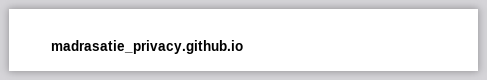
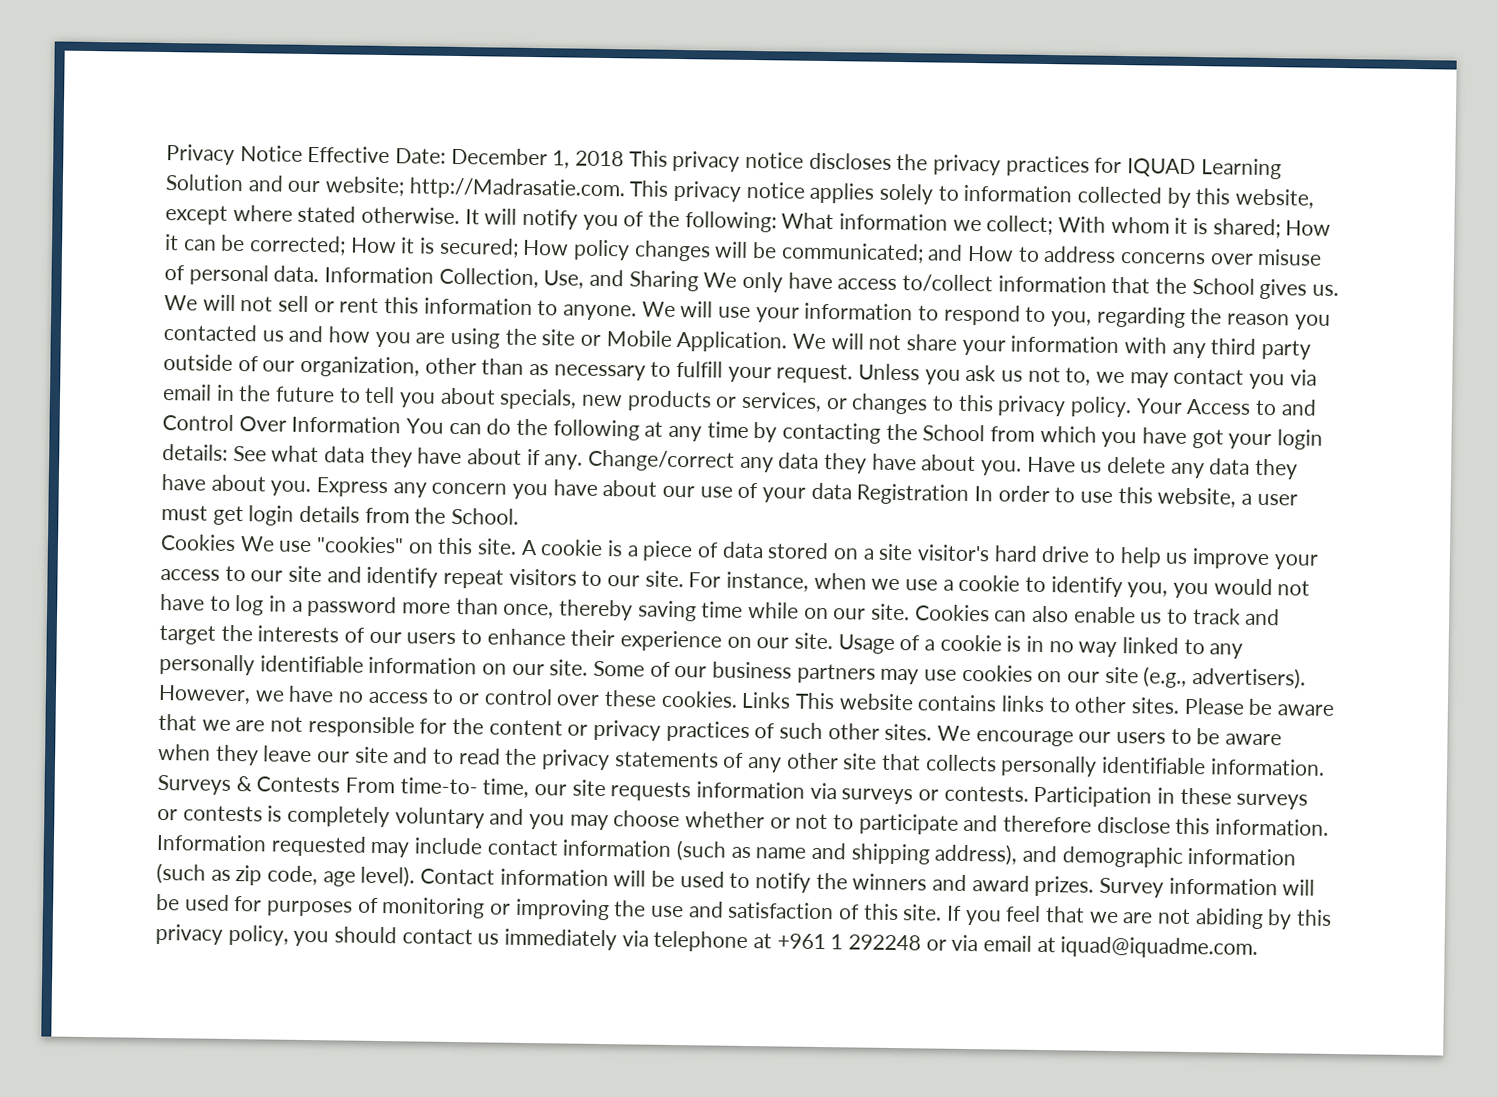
- madrasatie_privacy.github.io
+ Privacy Notice Effective Date: December 1, 2018 This privacy notice discloses the privacy practices for IQUAD Learning Solution and our website; http://Madrasatie.com. This privacy notice applies solely to information collected by this website, except where stated otherwise. It will notify you of the following: What information we collect; With whom it is shared; How it can be corrected; How it is secured; How policy changes will be communicated; and How to address concerns over misuse of personal data. Information Collection, Use, and Sharing We only have access to/collect information that the School gives us. We will not sell or rent this information to anyone. We will use your information to respond to you, regarding the reason you contacted us and how you are using the site or Mobile Application. We will not share your information with any third party outside of our organization, other than as necessary to fulfill your request. Unless you ask us not to, we may contact you via email in the future to tell you about specials, new products or services, or changes to this privacy policy. Your Access to and Control Over Information You can do the following at any time by contacting the School from which you have got your login details: See what data they have about if any. Change/correct any data they have about you. Have us delete any data they have about you. Express any concern you have about our use of your data Registration In order to use this website, a user must get login details from the School.
+ Cookies We use "cookies" on this site. A cookie is a piece of data stored on a site visitor's hard drive to help us improve your access to our site and identify repeat visitors to our site. For instance, when we use a cookie to identify you, you would not have to log in a password more than once, thereby saving time while on our site. Cookies can also enable us to track and target the interests of our users to enhance their experience on our site. Usage of a cookie is in no way linked to any personally identifiable information on our site. Some of our business partners may use cookies on our site (e.g., advertisers). However, we have no access to or control over these cookies. Links This website contains links to other sites. Please be aware that we are not responsible for the content or privacy practices of such other sites. We encourage our users to be aware when they leave our site and to read the privacy statements of any other site that collects personally identifiable information. Surveys & Contests From time-to- time, our site requests information via surveys or contests. Participation in these surveys or contests is completely voluntary and you may choose whether or not to participate and therefore disclose this information. Information requested may include contact information (such as name and shipping address), and demographic information (such as zip code, age level). Contact information will be used to notify the winners and award prizes. Survey information will be used for purposes of monitoring or improving the use and satisfaction of this site. If you feel that we are not abiding by this privacy policy, you should contact us immediately via telephone at +961 1 292248 or via email at iquad@iquadme.com.

